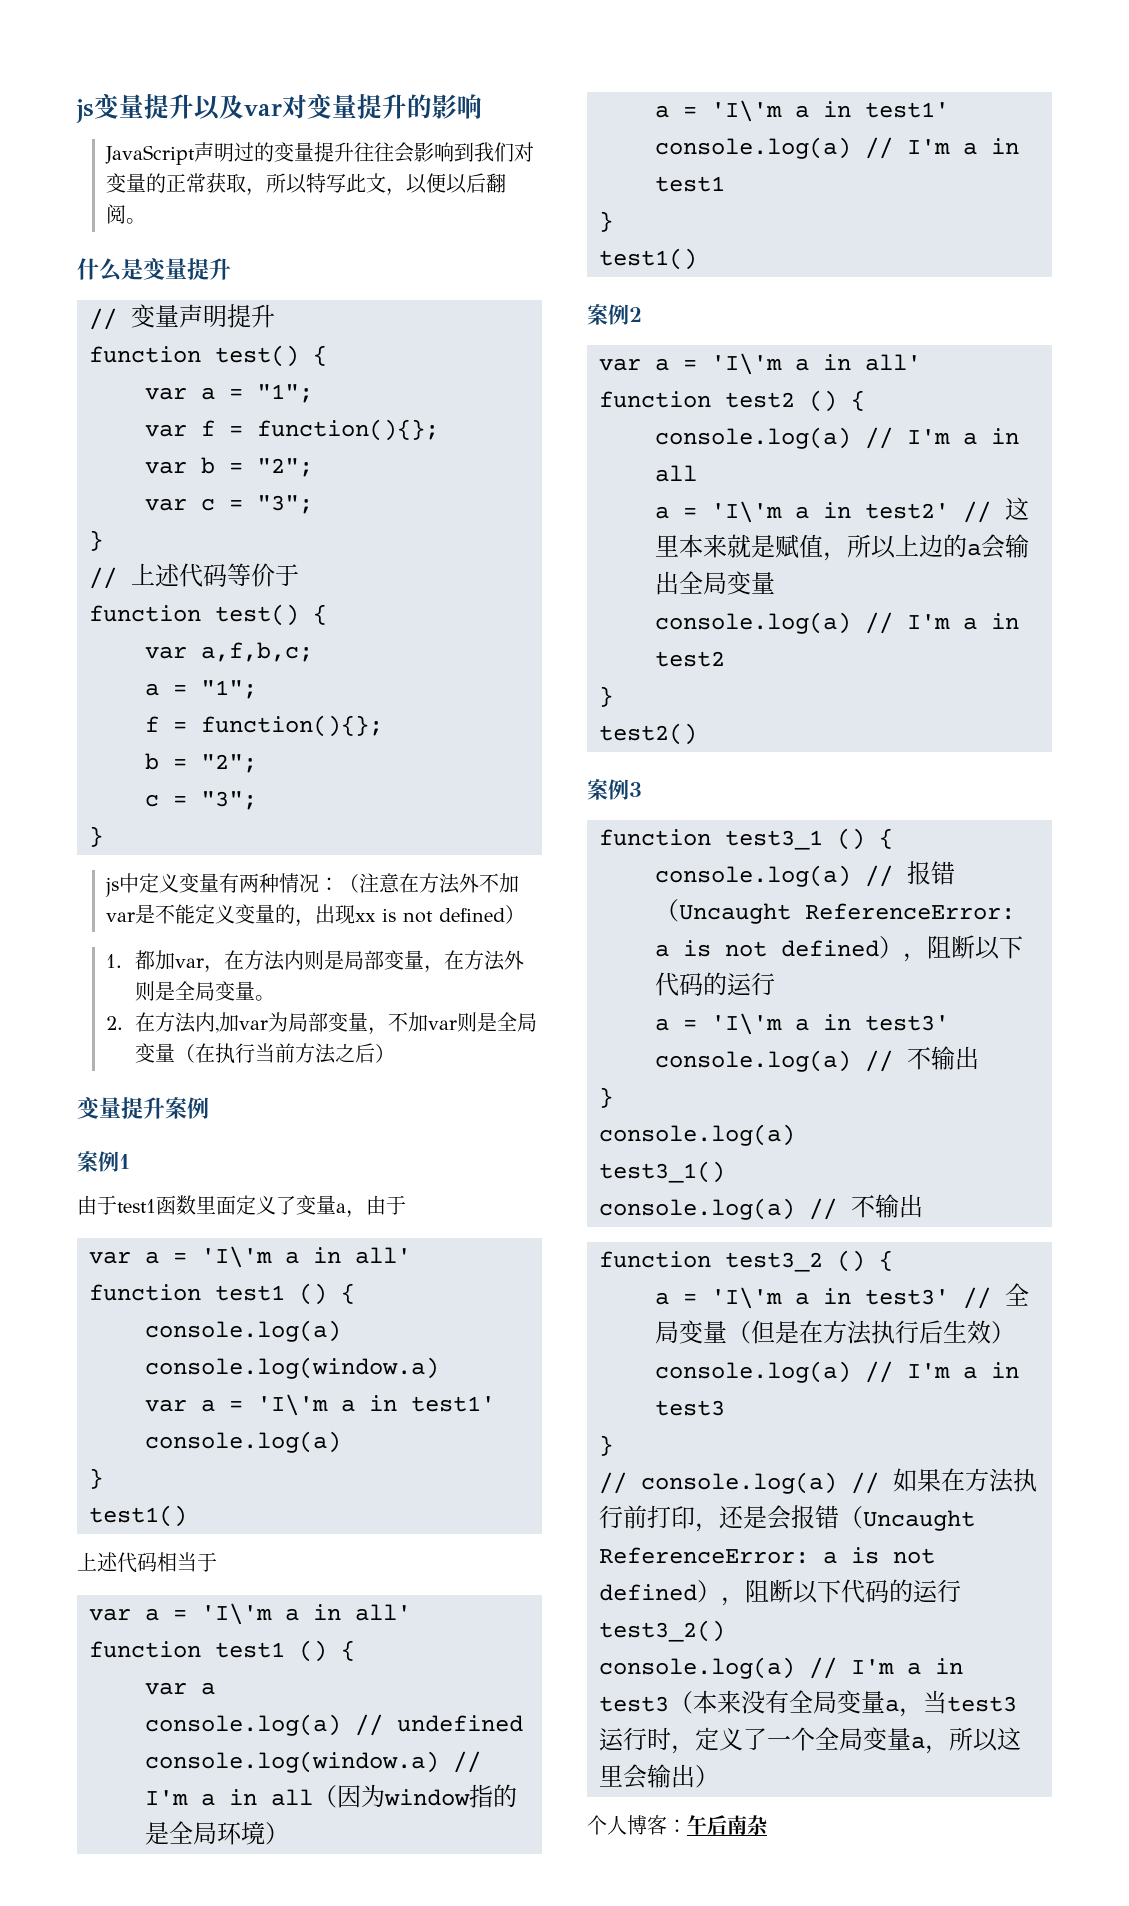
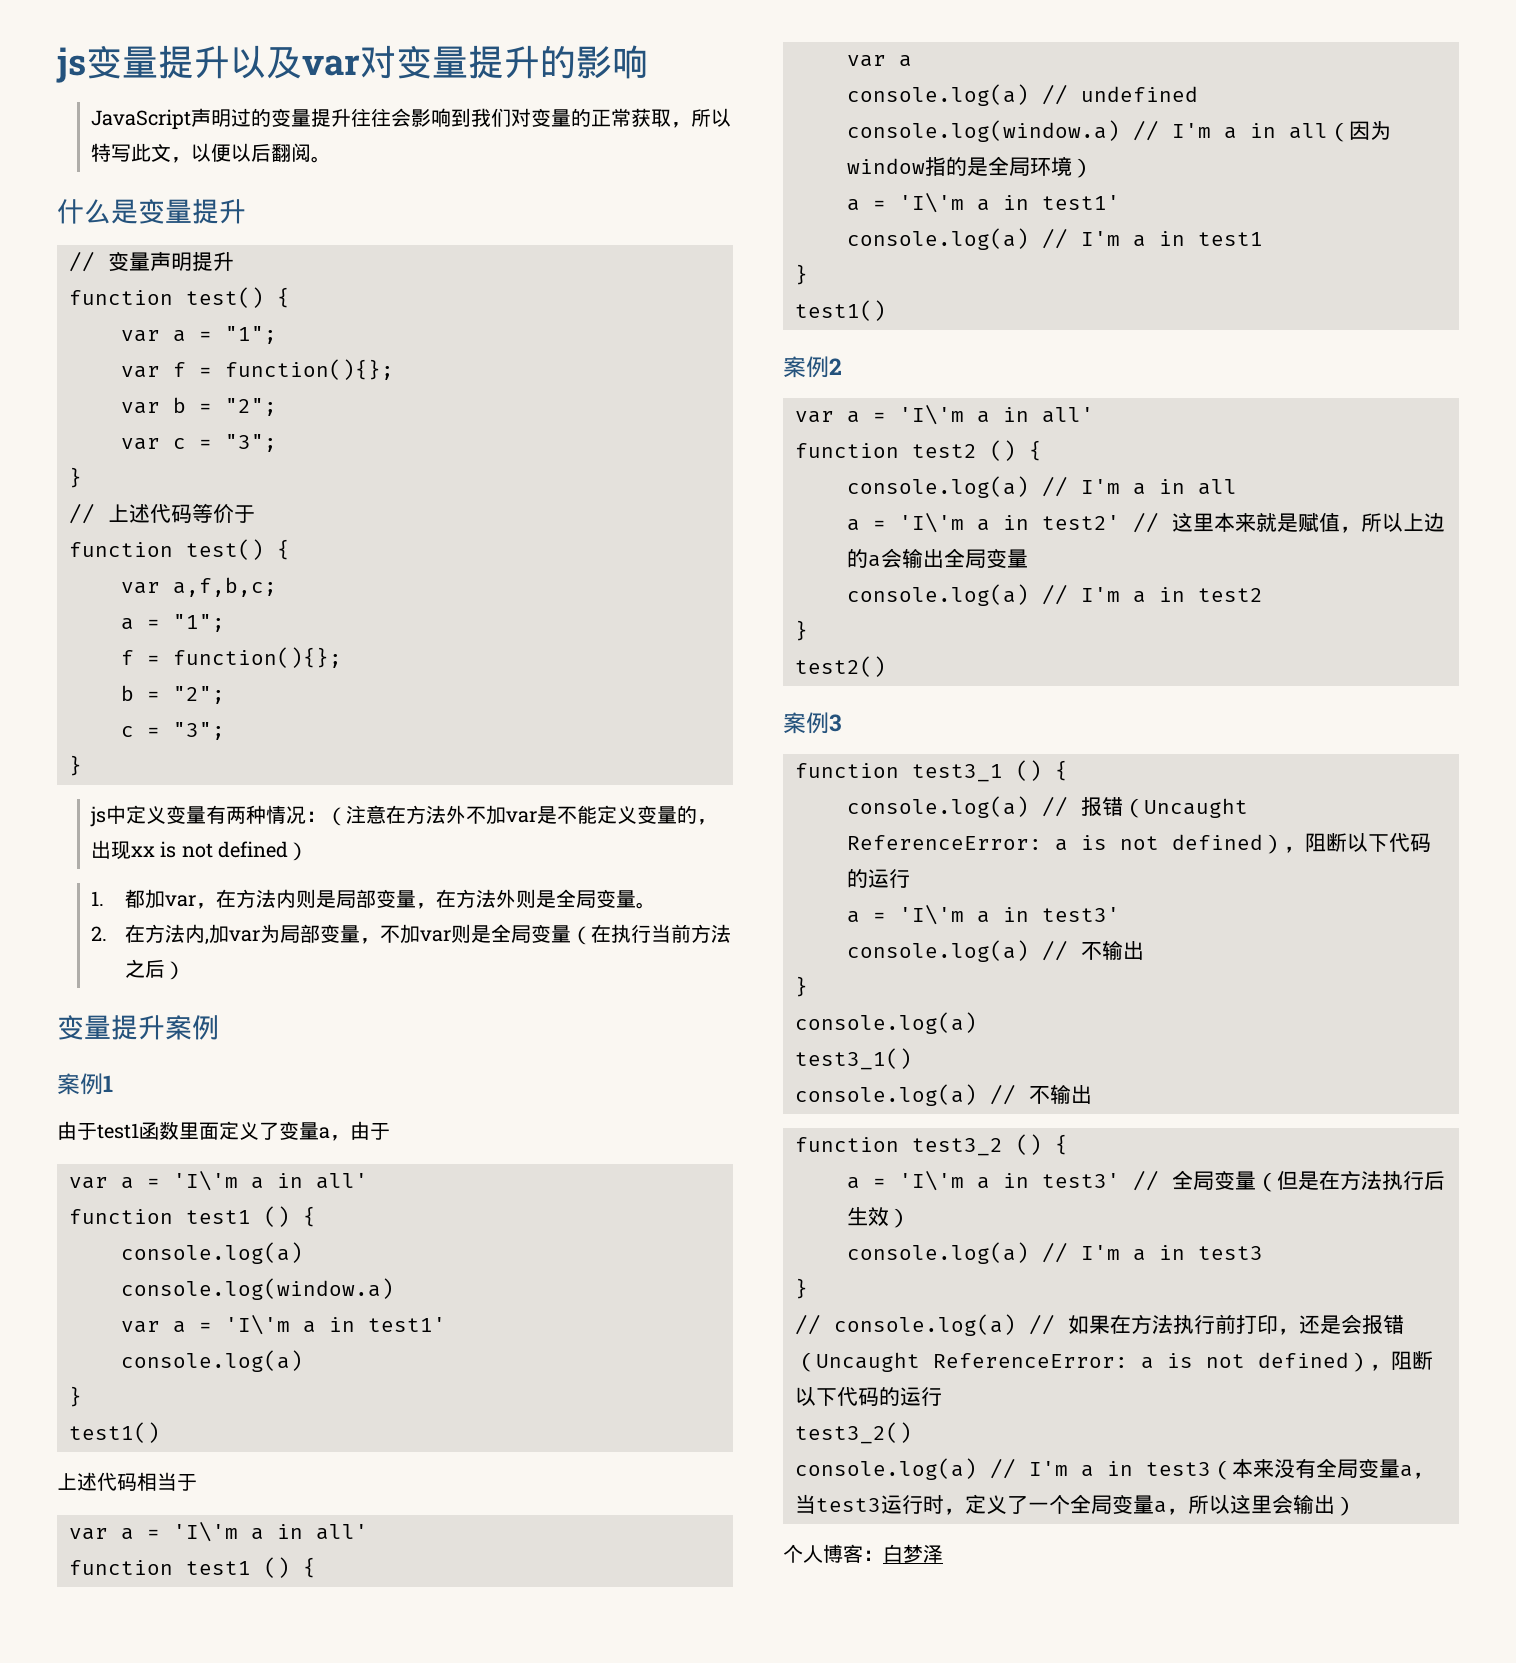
- 个人博客：午后南杂
+ 个人博客：白梦泽

